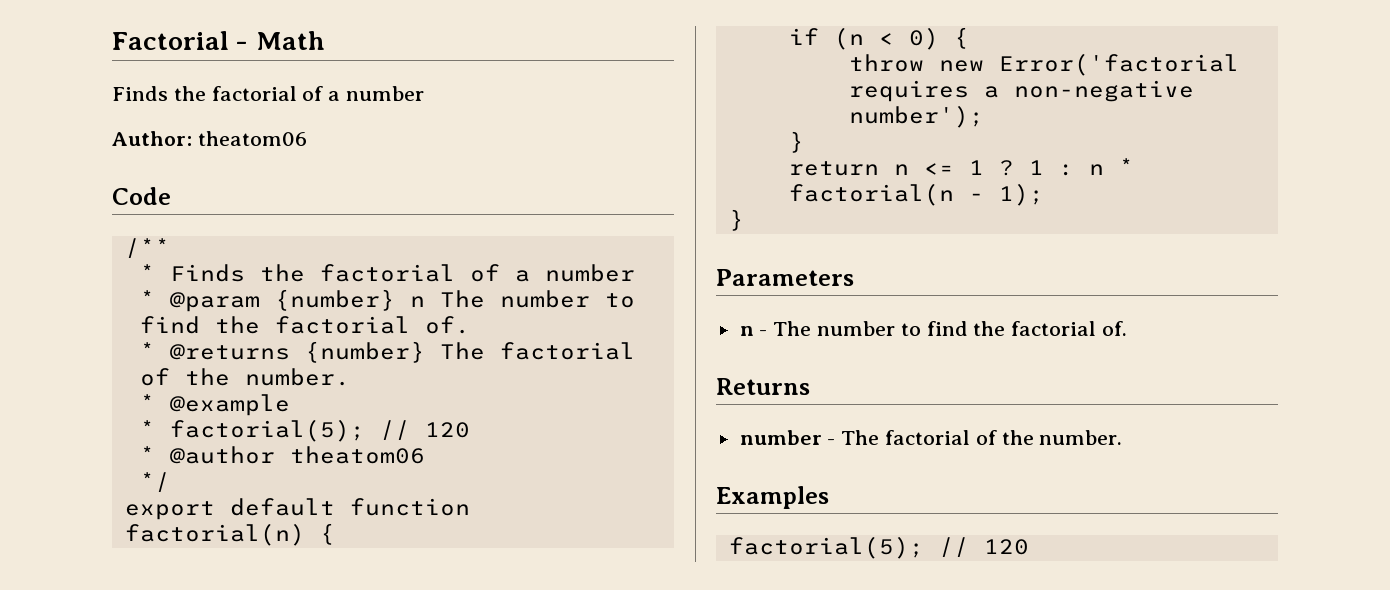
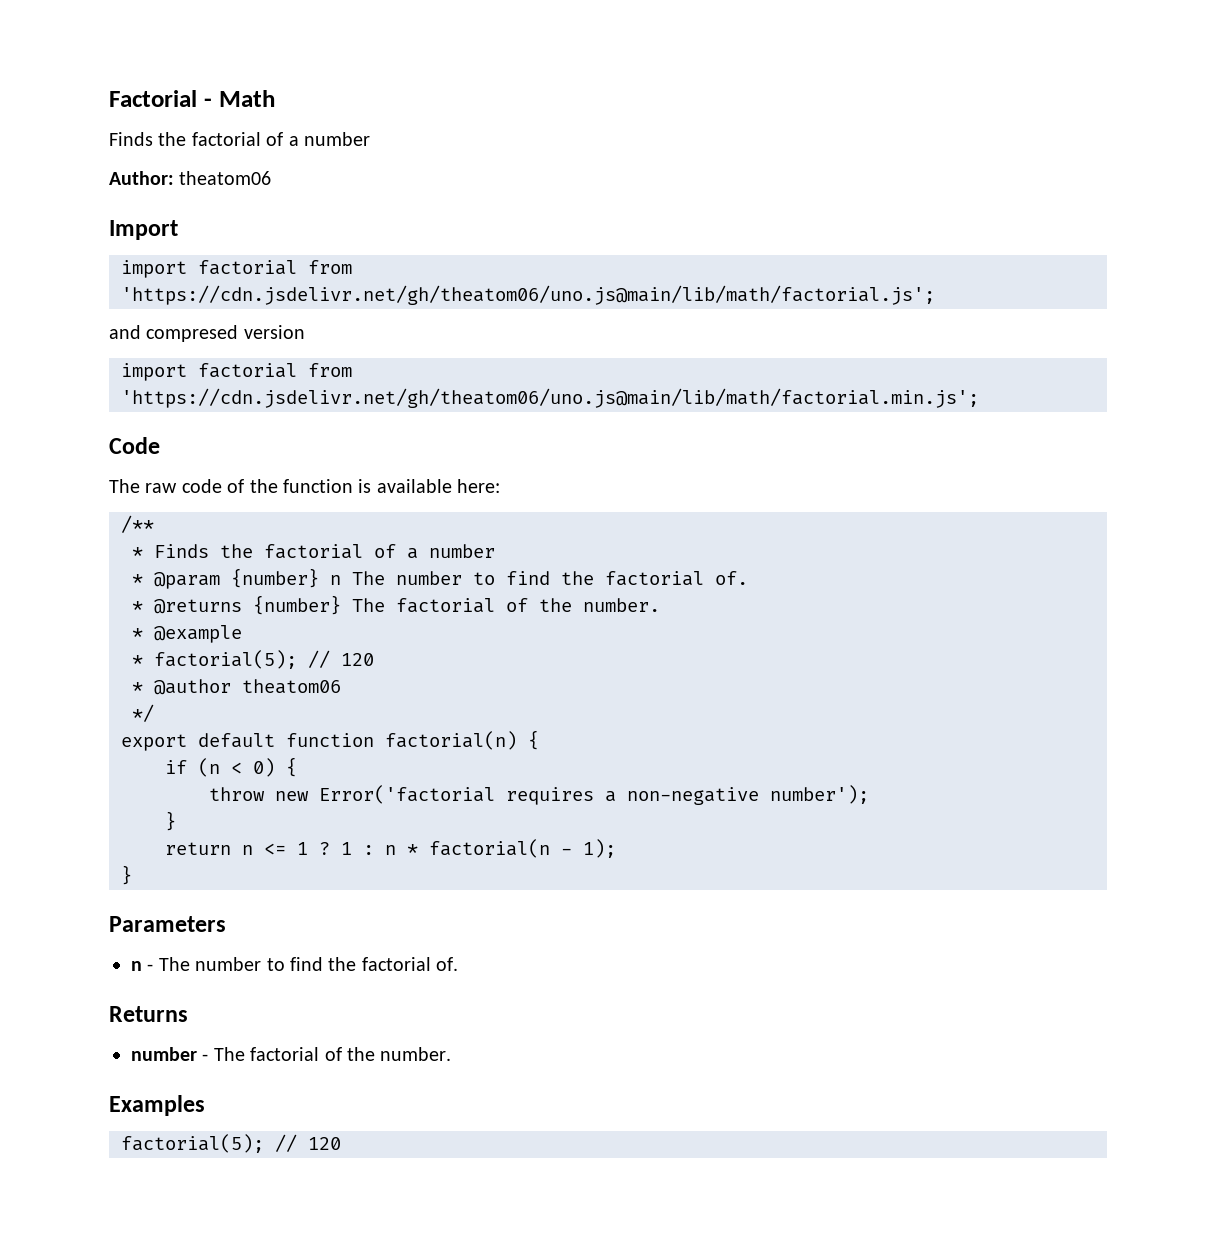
+ Import
+ import factorial from 'https://cdn.jsdelivr.net/gh/theatom06/uno.js@main/lib/math/factorial.js';
+ and compresed version
+ import factorial from 'https://cdn.jsdelivr.net/gh/theatom06/uno.js@main/lib/math/factorial.min.js';
  Code
+ The raw code of the function is available here:

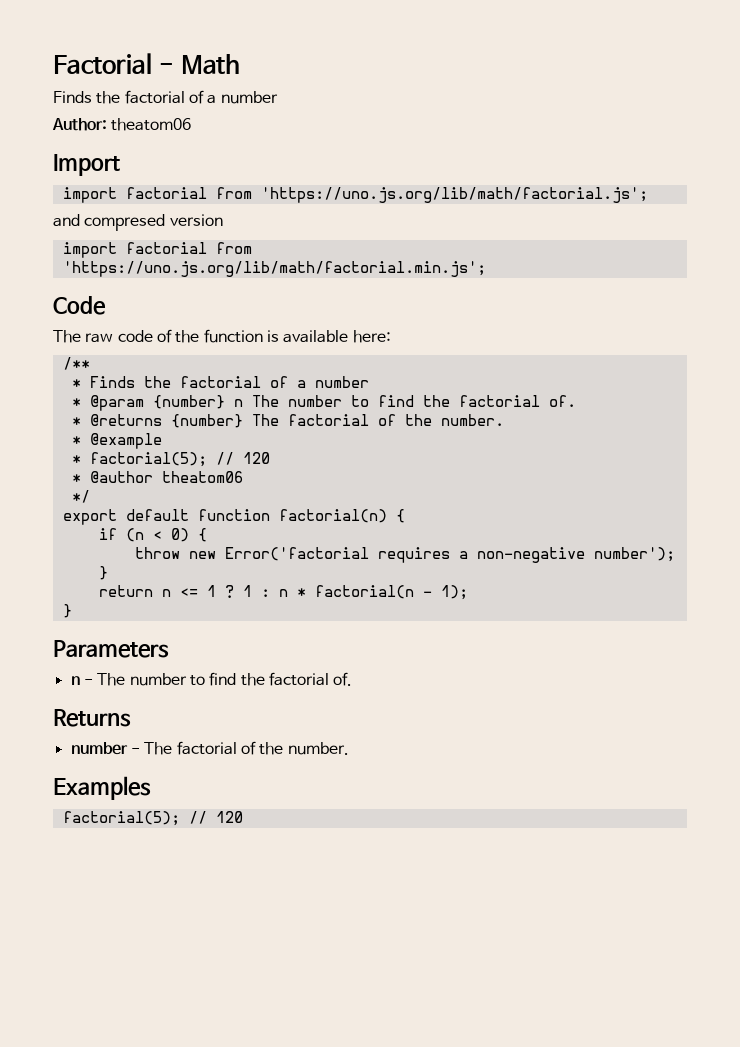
- import factorial from 'https://cdn.jsdelivr.net/gh/theatom06/uno.js@main/lib/math/factorial.js';
+ import factorial from 'https://uno.js.org/lib/math/factorial.js';
- import factorial from 'https://cdn.jsdelivr.net/gh/theatom06/uno.js@main/lib/math/factorial.min.js';
+ import factorial from 'https://uno.js.org/lib/math/factorial.min.js';

